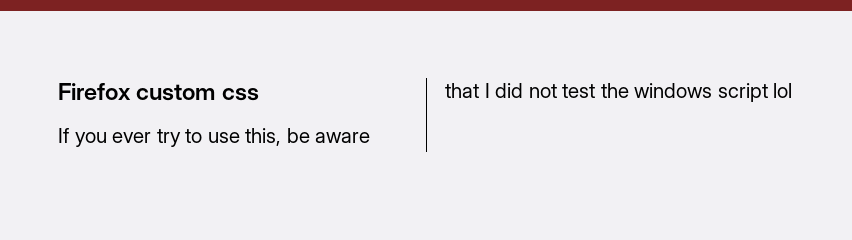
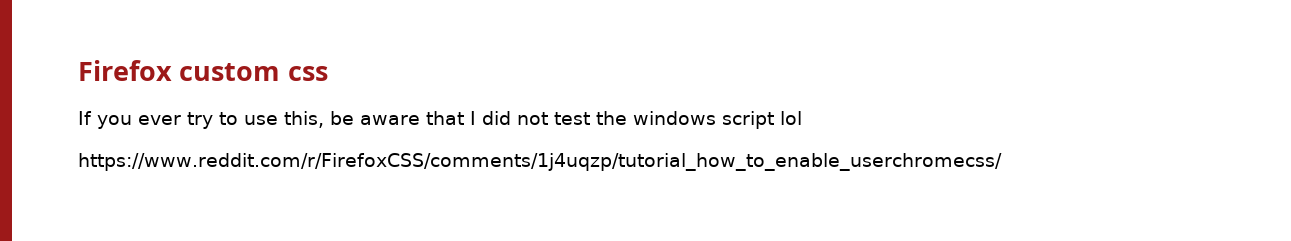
+ https://www.reddit.com/r/FirefoxCSS/comments/1j4uqzp/tutorial_how_to_enable_userchromecss/

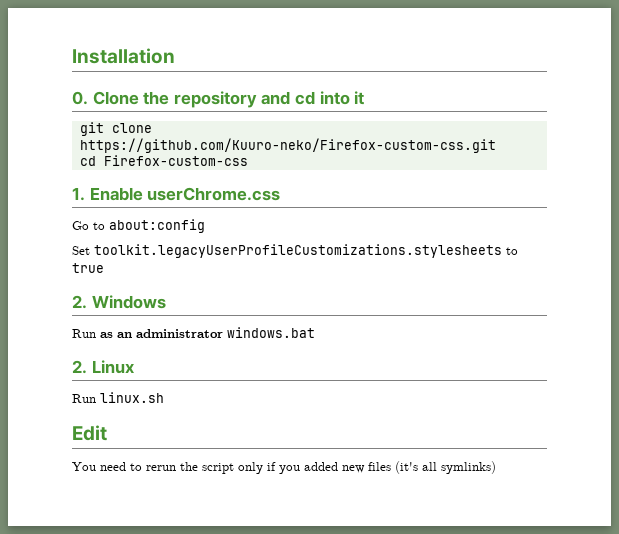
- Firefox custom css
- If you ever try to use this, be aware that I did not test the windows script lol
- https://www.reddit.com/r/FirefoxCSS/comments/1j4uqzp/tutorial_how_to_enable_userchromecss/
+ Installation
+ 0. Clone the repository and cd into it
+ git clone https://github.com/Kuuro-neko/Firefox-custom-css.git
+ cd Firefox-custom-css
+ 1. Enable userChrome.css
+ Go to about:config
+ Set toolkit.legacyUserProfileCustomizations.stylesheets to true
+ 2. Windows
+ Run as an administrator windows.bat
+ 2. Linux
+ Run linux.sh
+ Edit
+ You need to rerun the script only if you added new files (it's all symlinks)

